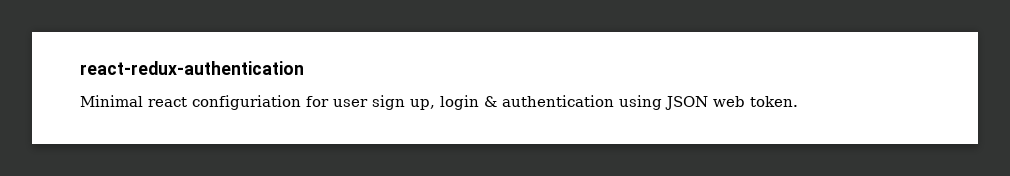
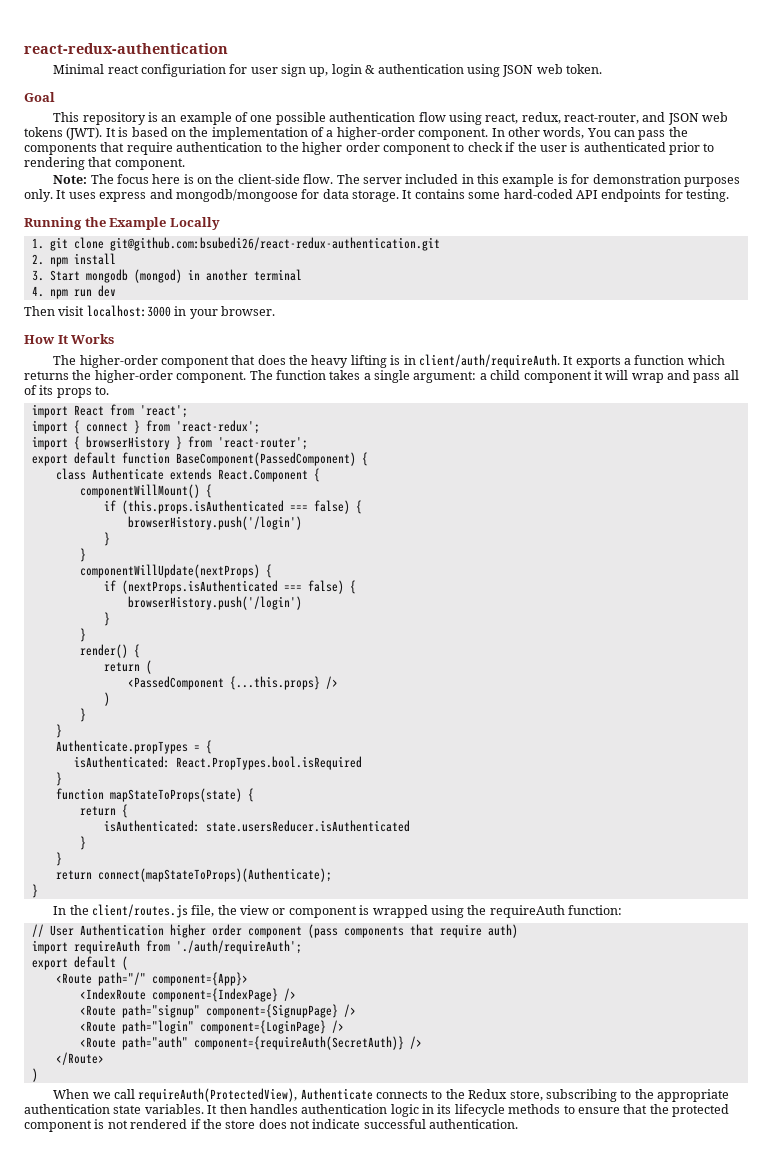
+ Goal
+ This repository is an example of one possible authentication flow using react, redux, react-router, and JSON web tokens (JWT). It is based on the implementation of a higher-order component. In other words, You can pass the components that require authentication to the higher order component to check if the user is authenticated prior to rendering that component.
+ Note: The focus here is on the client-side flow. The server included in this example is for demonstration purposes only. It uses express and mongodb/mongoose for data storage. It contains some hard-coded API endpoints for testing.
+ Running the Example Locally
+ 1. git clone git@github.com:bsubedi26/react-redux-authentication.git
+ 2. npm install
+ 3. Start mongodb (mongod) in another terminal
+ 4. npm run dev
+ Then visit localhost:3000 in your browser.
+ How It Works
+ The higher-order component that does the heavy lifting is in client/auth/requireAuth. It exports a function which returns the higher-order component. The function takes a single argument: a child component it will wrap and pass all of its props to.
+ import React from 'react';
+ import { connect } from 'react-redux';
+ import { browserHistory } from 'react-router';
+ export default function BaseComponent(PassedComponent) {
+ class Authenticate extends React.Component {
+ componentWillMount() {
+ if (this.props.isAuthenticated === false) {
+ browserHistory.push('/login')
+ }
+ }
+ componentWillUpdate(nextProps) {
+ if (nextProps.isAuthenticated === false) {
+ browserHistory.push('/login')
+ }
+ }
+ render() {
+ return (
+ <PassedComponent {...this.props} />
+ )
+ }
+ }
+ Authenticate.propTypes = {
+ isAuthenticated: React.PropTypes.bool.isRequired
+ }
+ function mapStateToProps(state) {
+ return {
+ isAuthenticated: state.usersReducer.isAuthenticated
+ }
+ }
+ return connect(mapStateToProps)(Authenticate);
+ }
+ In the client/routes.js file, the view or component is wrapped using the requireAuth function:
+ // User Authentication higher order component (pass components that require auth)
+ import requireAuth from './auth/requireAuth';
+ export default (
+ <Route path="/" component={App}>
+ <IndexRoute component={IndexPage} />
+ <Route path="signup" component={SignupPage} />
+ <Route path="login" component={LoginPage} />
+ <Route path="auth" component={requireAuth(SecretAuth)} />
+ </Route>
+ )
+ When we call requireAuth(ProtectedView), Authenticate connects to the Redux store, subscribing to the appropriate authentication state variables. It then handles authentication logic in its lifecycle methods to ensure that the protected component is not rendered if the store does not indicate successful authentication.

